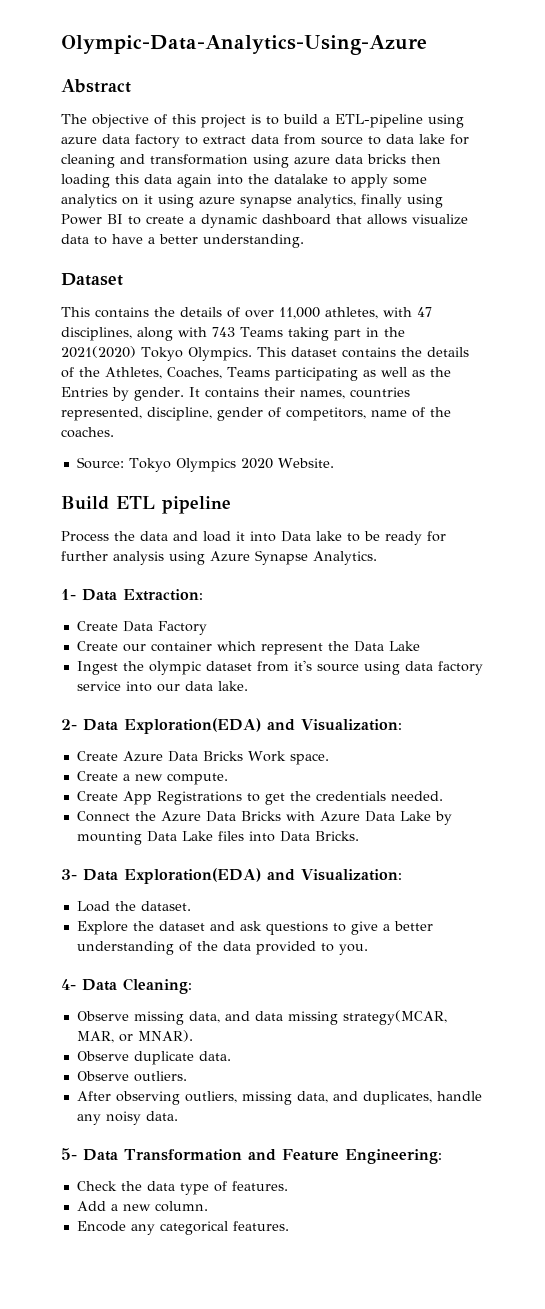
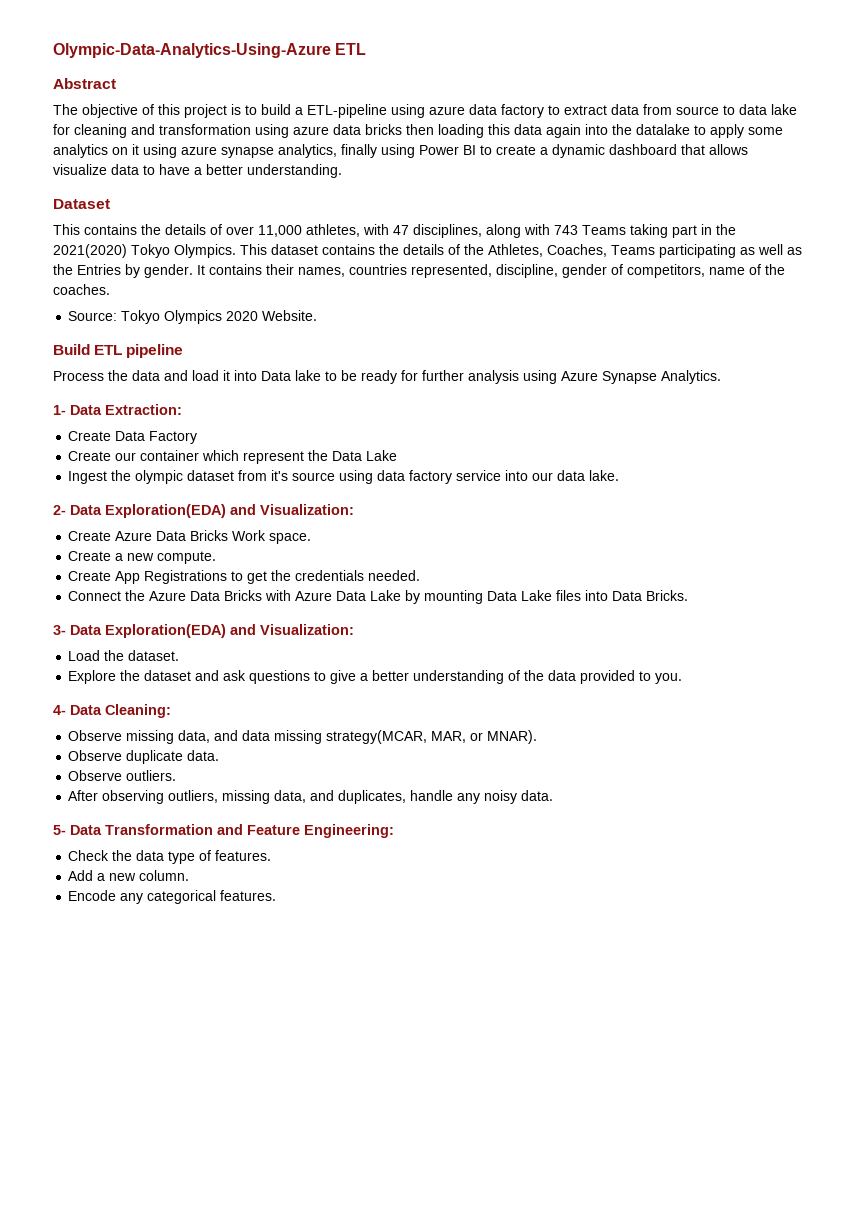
- Olympic-Data-Analytics-Using-Azure
+ Olympic-Data-Analytics-Using-Azure ETL

